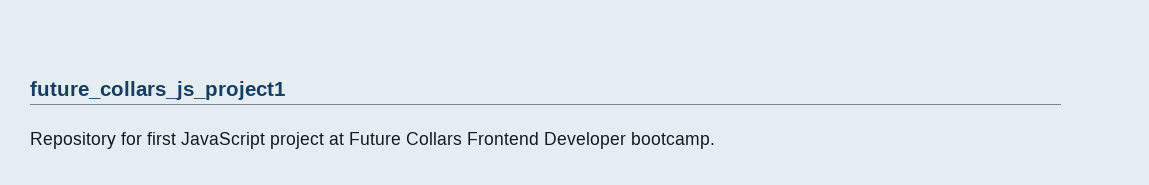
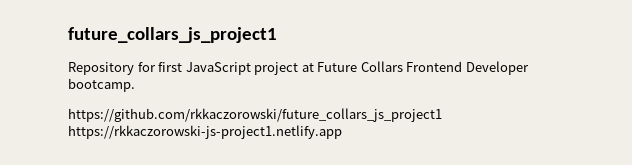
+ https://github.com/rkkaczorowski/future_collars_js_project1 https://rkkaczorowski-js-project1.netlify.app

